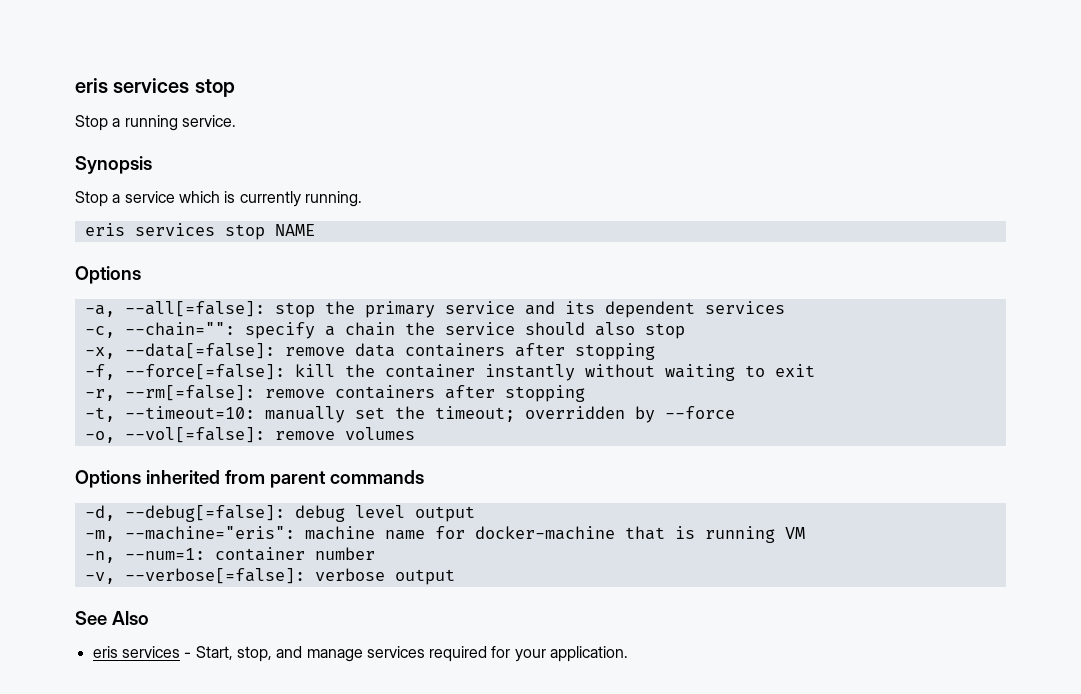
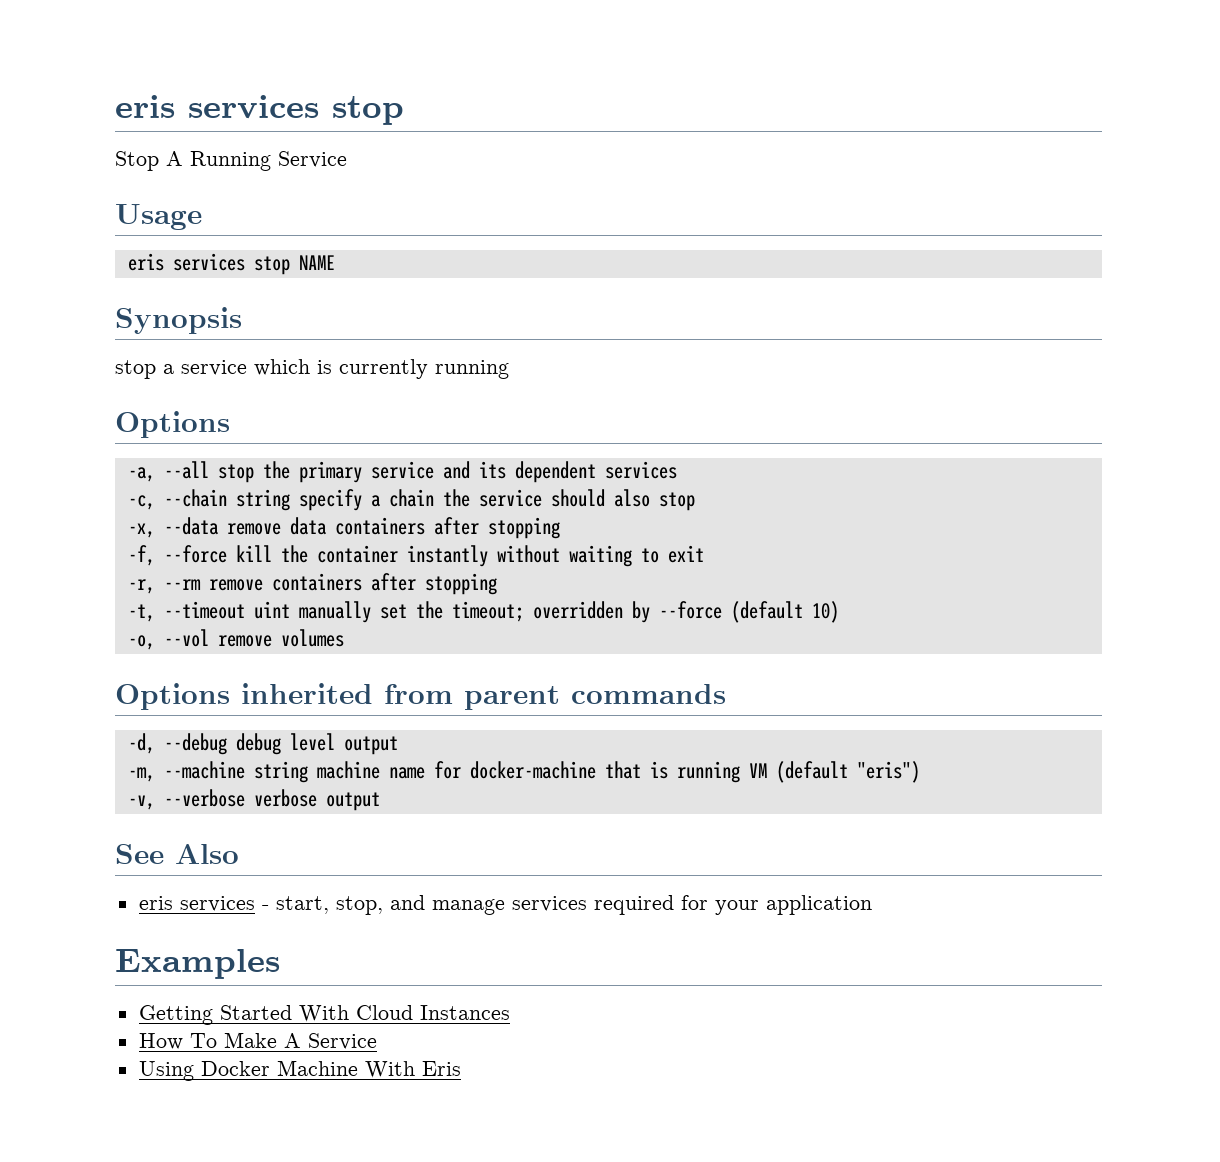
- Stop a running service.
+ Stop A Running Service
+ Usage
+ eris services stop NAME
  Synopsis
- Stop a service which is currently running.
- eris services stop NAME
+ stop a service which is currently running
- -a, --all[=false]: stop the primary service and its dependent services
+ -a, --all stop the primary service and its dependent services
- -c, --chain="": specify a chain the service should also stop
+ -c, --chain string specify a chain the service should also stop
- -x, --data[=false]: remove data containers after stopping
+ -x, --data remove data containers after stopping
- -f, --force[=false]: kill the container instantly without waiting to exit
+ -f, --force kill the container instantly without waiting to exit
- -r, --rm[=false]: remove containers after stopping
+ -r, --rm remove containers after stopping
- -t, --timeout=10: manually set the timeout; overridden by --force
+ -t, --timeout uint manually set the timeout; overridden by --force (default 10)
- -o, --vol[=false]: remove volumes
+ -o, --vol remove volumes
- -d, --debug[=false]: debug level output
+ -d, --debug debug level output
- -m, --machine="eris": machine name for docker-machine that is running VM
- -n, --num=1: container number
+ -m, --machine string machine name for docker-machine that is running VM (default "eris")
- -v, --verbose[=false]: verbose output
+ -v, --verbose verbose output
- eris services - Start, stop, and manage services required for your application.
+ eris services - start, stop, and manage services required for your application
+ Examples
+ Getting Started With Cloud Instances
+ How To Make A Service
+ Using Docker Machine With Eris

